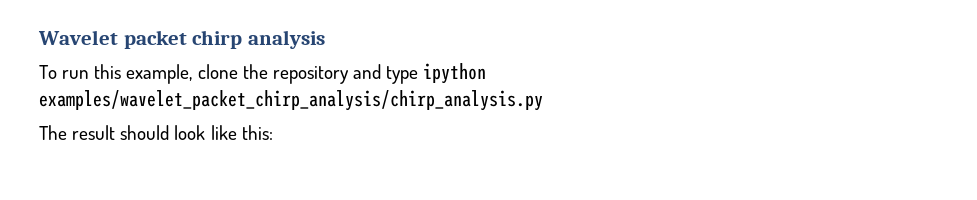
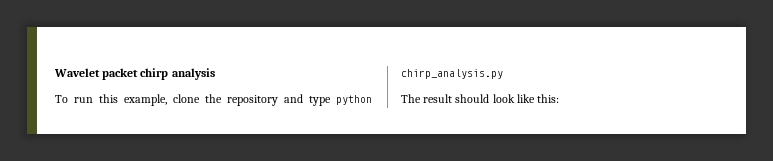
- To run this example, clone the repository and type ipython examples/wavelet_packet_chirp_analysis/chirp_analysis.py
+ To run this example, clone the repository and type python chirp_analysis.py

